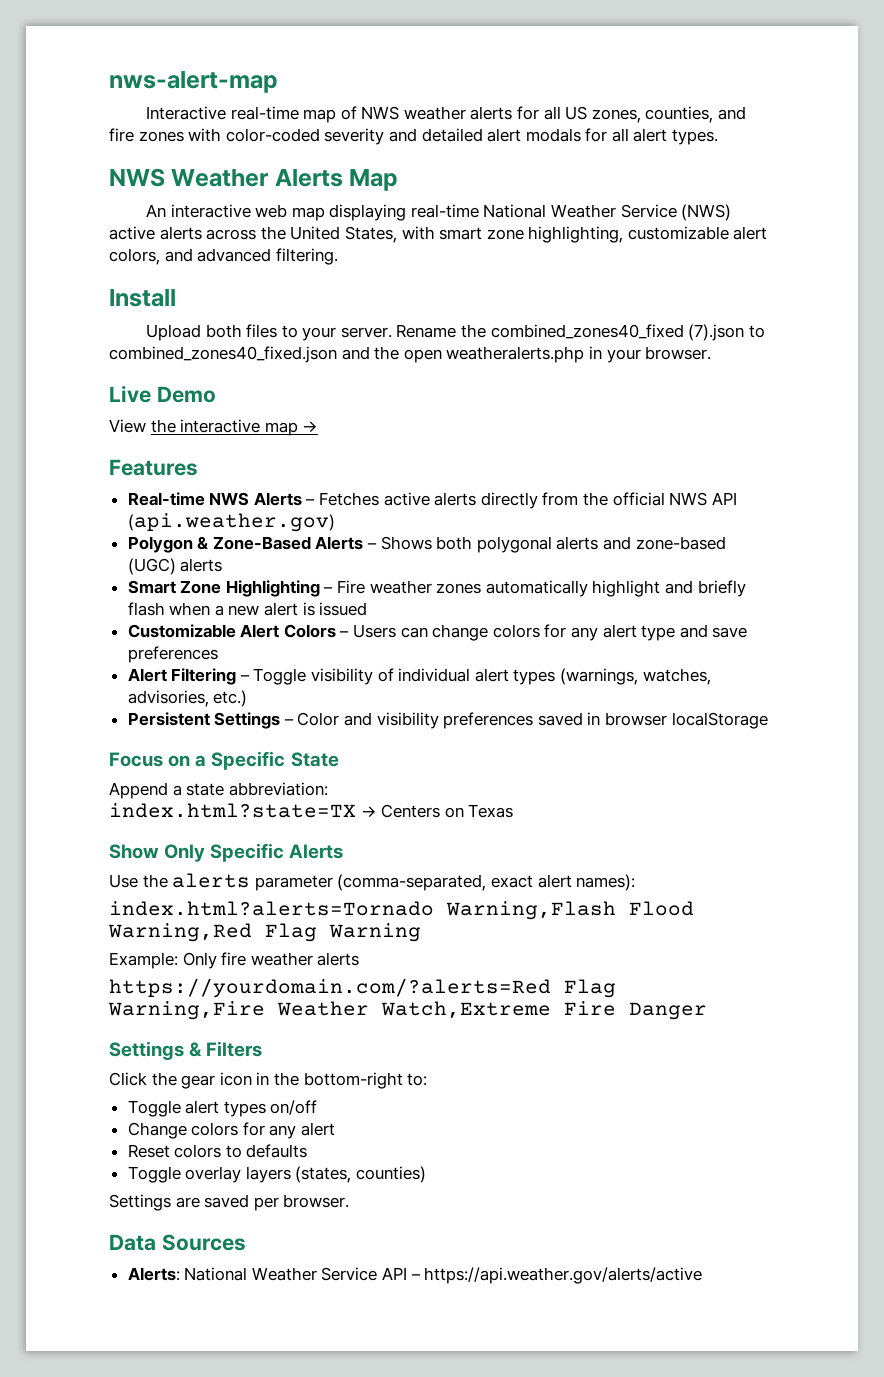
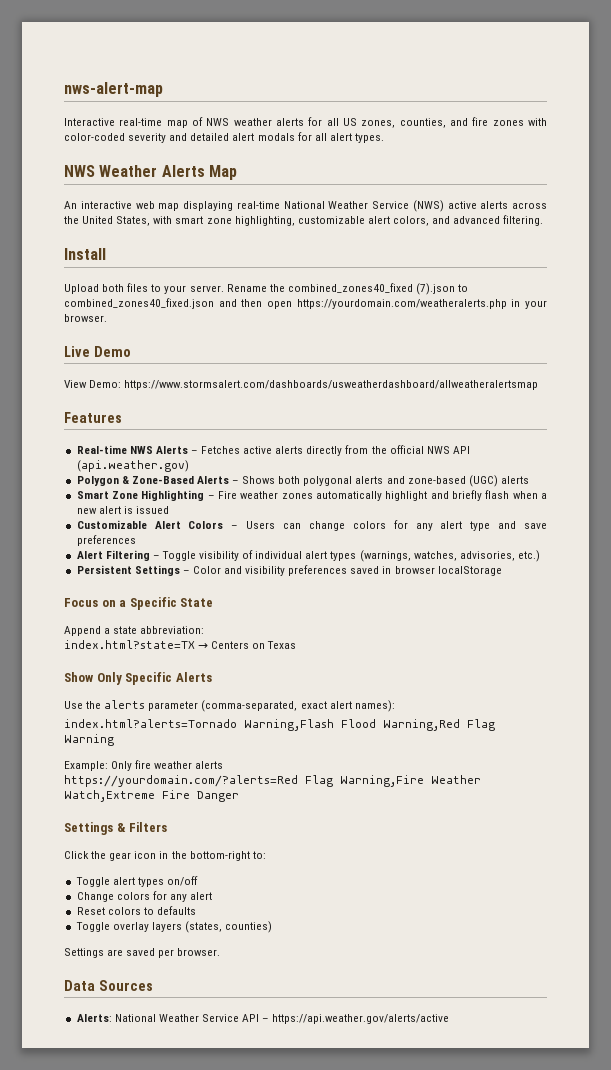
- Rename the combined_zones40_fixed (7).json to combined_zones40_fixed.json and the open weatheralerts.php in your browser.
+ Rename the combined_zones40_fixed (7).json to combined_zones40_fixed.json and then open https://yourdomain.com/weatheralerts.php in your browser.
- View the interactive map →
+ View Demo: https://www.stormsalert.com/dashboards/usweatherdashboard/allweatheralertsmap

